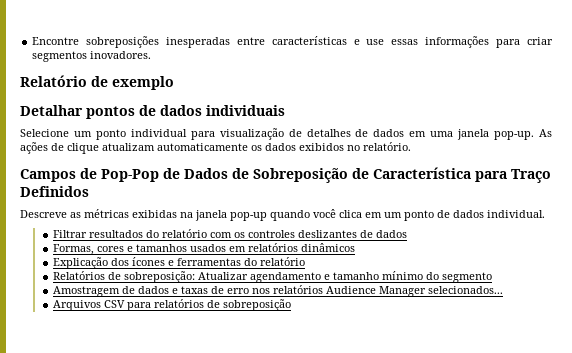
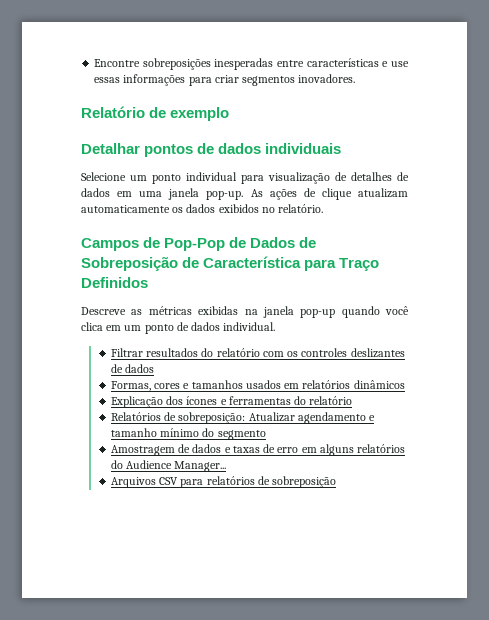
- Amostragem de dados e taxas de erro nos relatórios Audience Manager selecionados...
+ Amostragem de dados e taxas de erro em alguns relatórios do Audience Manager...

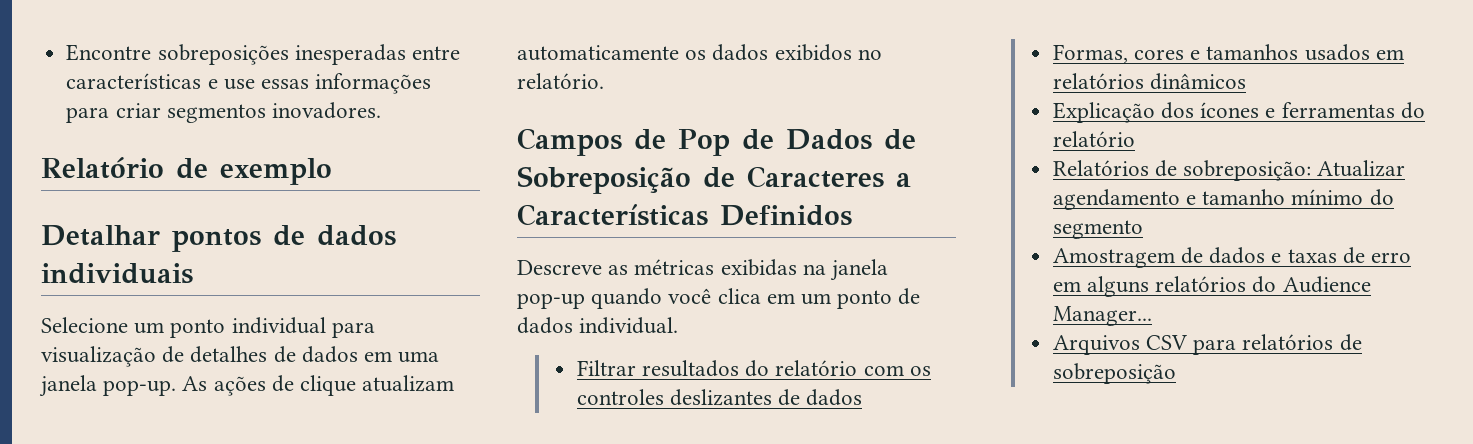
- Campos de Pop-Pop de Dados de Sobreposição de Característica para Traço Definidos
+ Campos de Pop de Dados de Sobreposição de Caracteres a Características Definidos

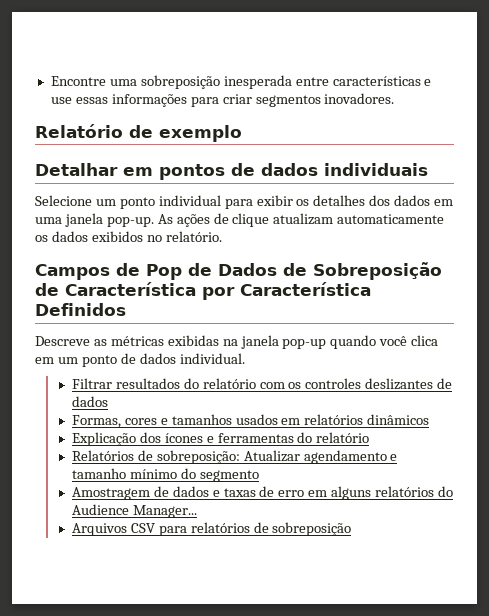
- Encontre sobreposições inesperadas entre características e use essas informações para criar segmentos inovadores.
+ Encontre uma sobreposição inesperada entre características e use essas informações para criar segmentos inovadores.
- Detalhar pontos de dados individuais
+ Detalhar em pontos de dados individuais
- Selecione um ponto individual para visualização de detalhes de dados em uma janela pop-up.
+ Selecione um ponto individual para exibir os detalhes dos dados em uma janela pop-up.
- Campos de Pop de Dados de Sobreposição de Caracteres a Características Definidos
+ Campos de Pop de Dados de Sobreposição de Característica por Característica Definidos

